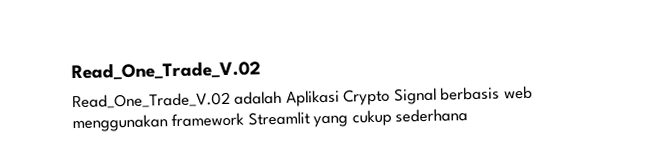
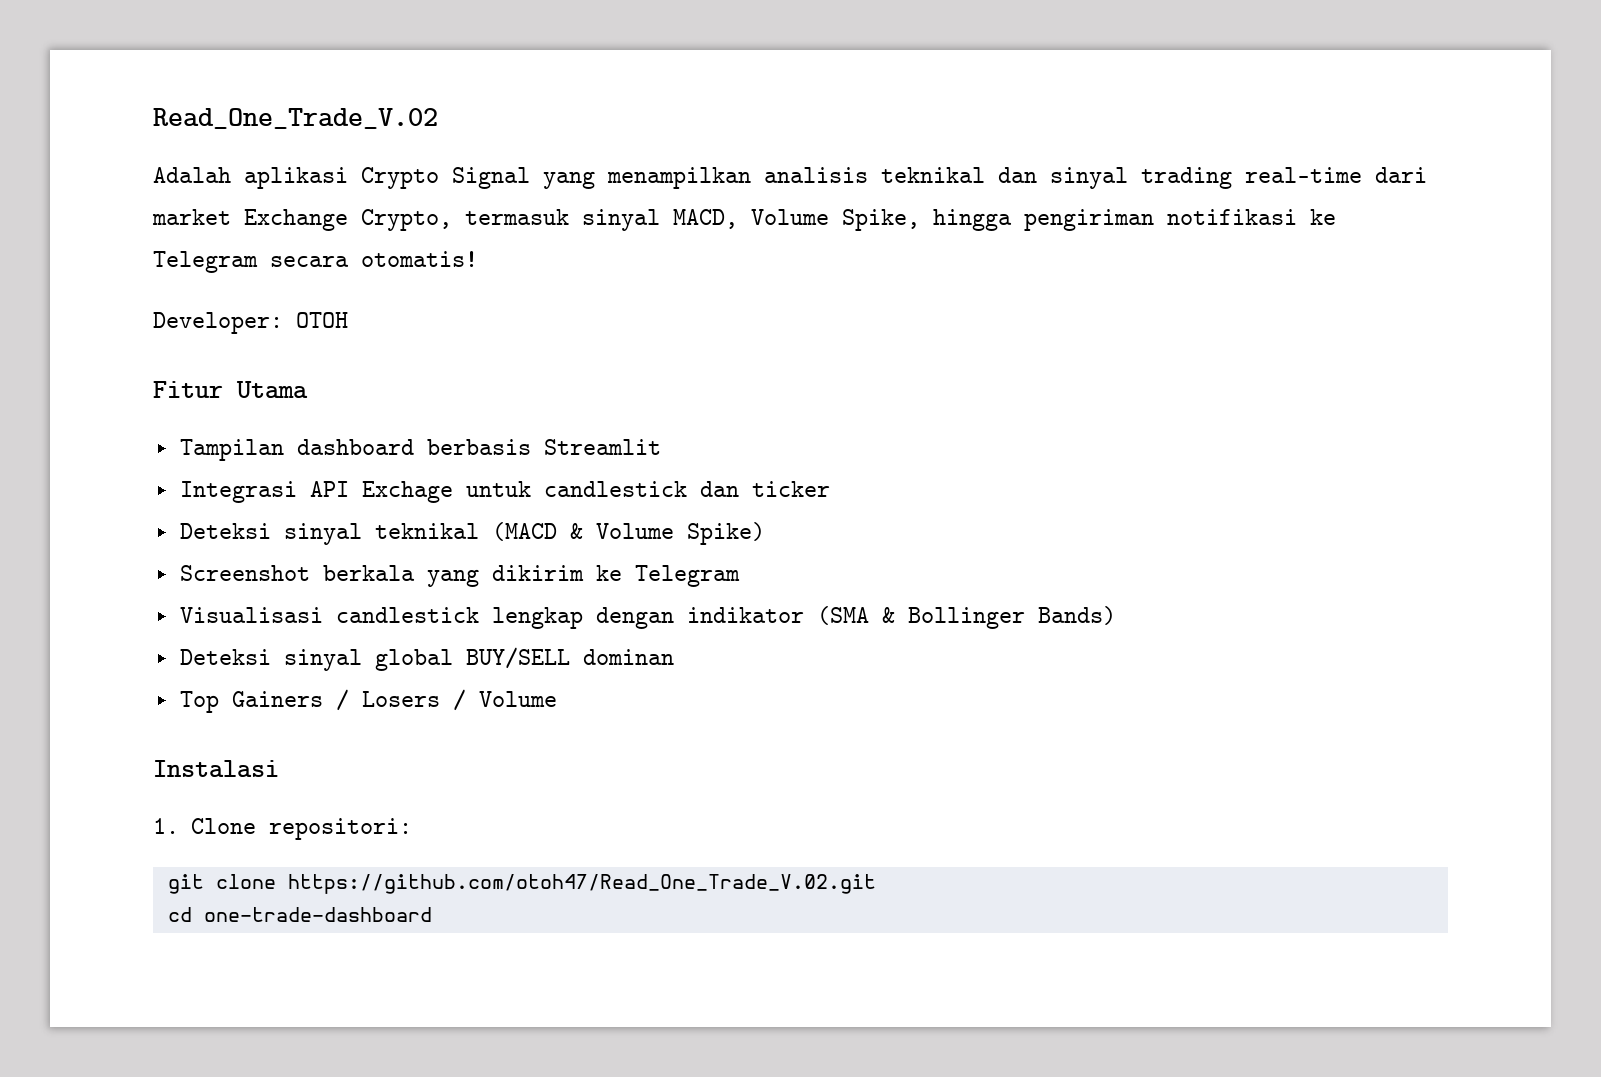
- Read_One_Trade_V.02 adalah Aplikasi Crypto Signal berbasis web menggunakan framework Streamlit yang cukup sederhana
+ Adalah aplikasi Crypto Signal yang menampilkan analisis teknikal dan sinyal trading real-time dari market Exchange Crypto, termasuk sinyal MACD, Volume Spike, hingga pengiriman notifikasi ke Telegram secara otomatis!
+ Developer: OTOH
+ Fitur Utama
+ Tampilan dashboard berbasis Streamlit
+ Integrasi API Exchage untuk candlestick dan ticker
+ Deteksi sinyal teknikal (MACD & Volume Spike)
+ Screenshot berkala yang dikirim ke Telegram
+ Visualisasi candlestick lengkap dengan indikator (SMA & Bollinger Bands)
+ Deteksi sinyal global BUY/SELL dominan
+ Top Gainers / Losers / Volume
+ Instalasi
+ 1. Clone repositori:
+ git clone https://github.com/otoh47/Read_One_Trade_V.02.git
+ cd one-trade-dashboard

